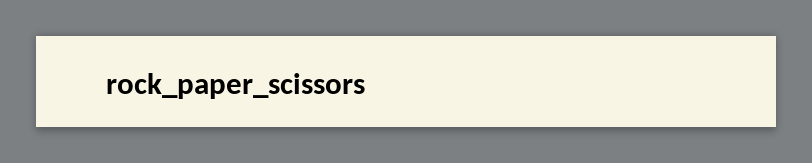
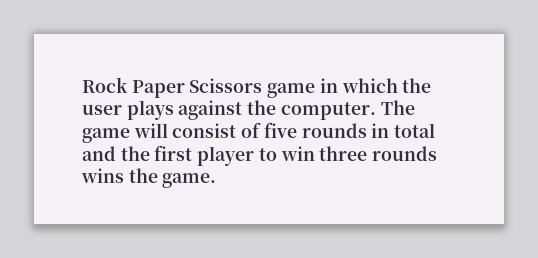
- rock_paper_scissors
+ Rock Paper Scissors game in which the user plays against the computer. The game will consist of five rounds in total and the first player to win three rounds wins the game.

